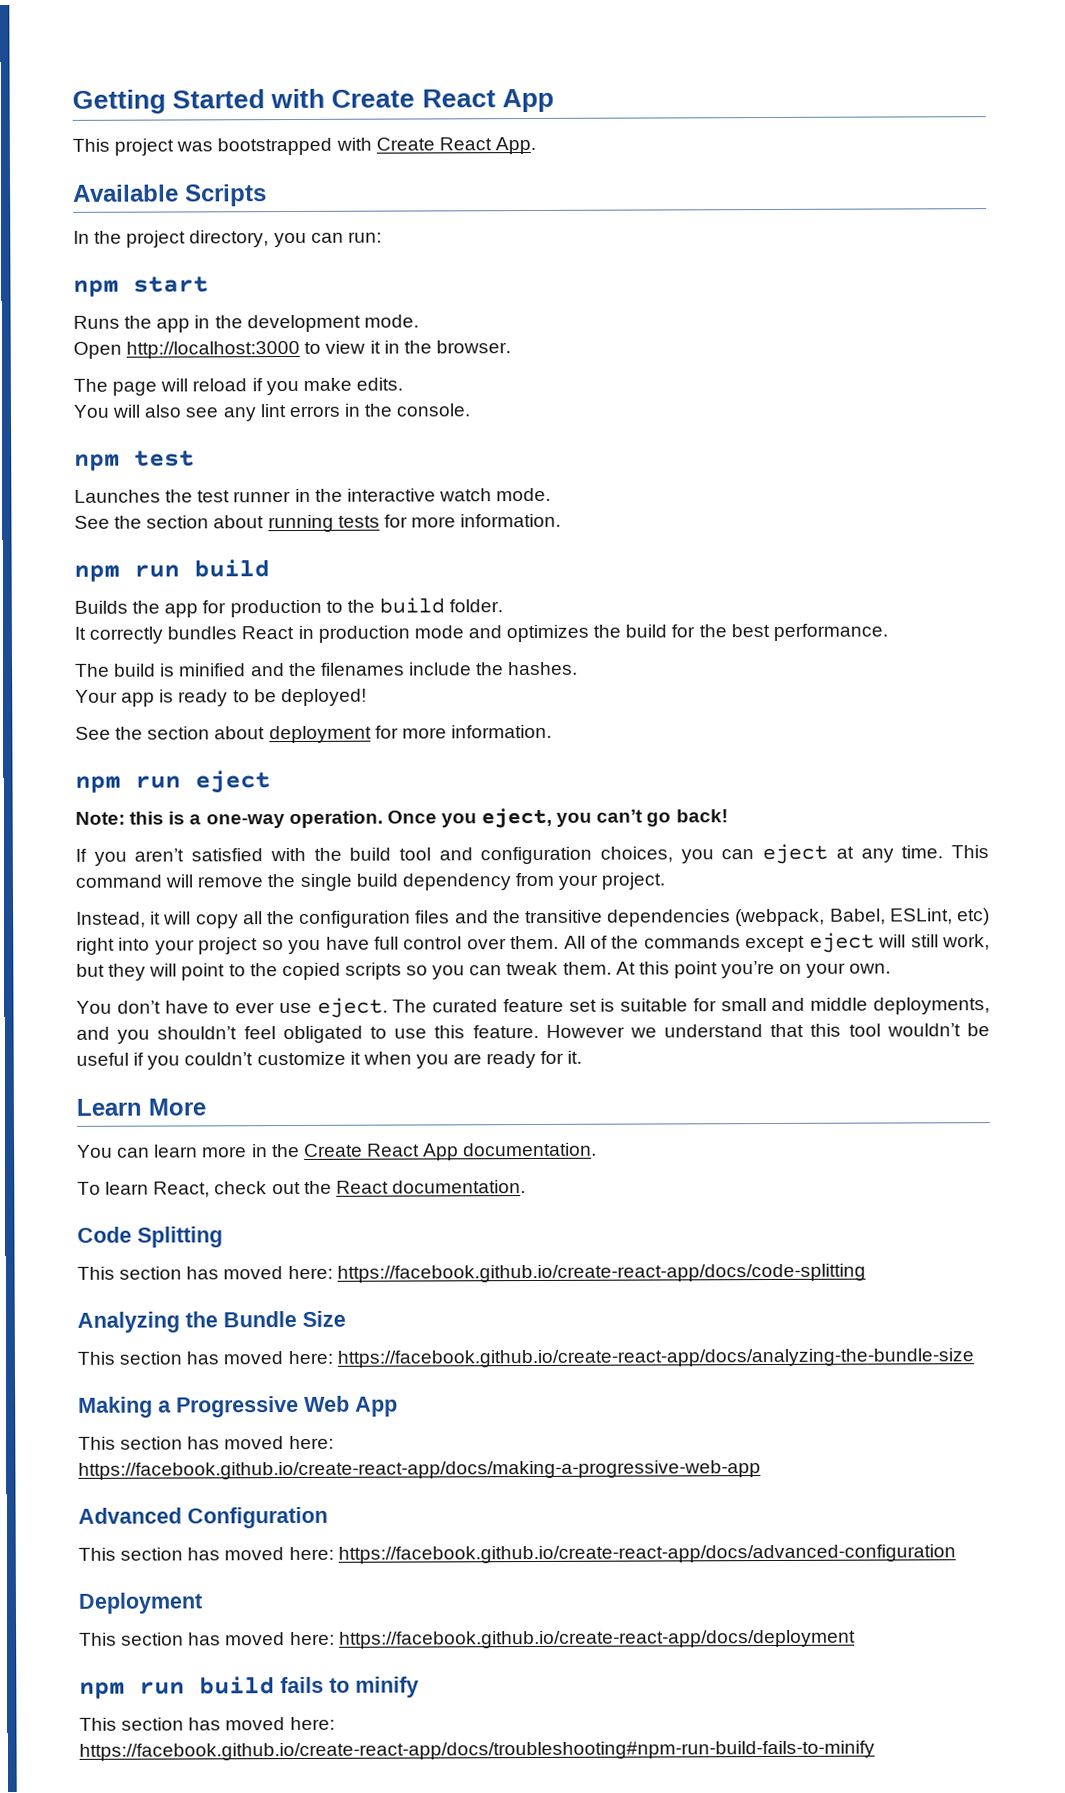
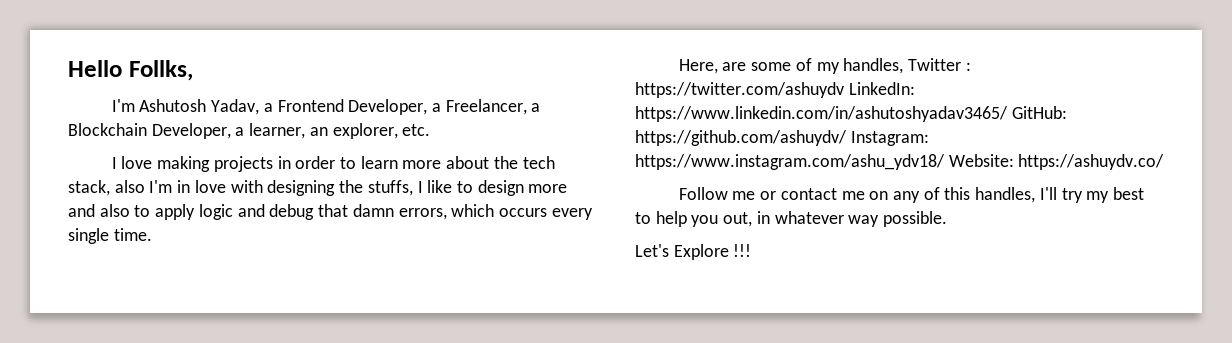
- Getting Started with Create React App
- This project was bootstrapped with Create React App.
- Available Scripts
- In the project directory, you can run:
- npm start
- Runs the app in the development mode.
- Open http://localhost:3000 to view it in the browser.
- The page will reload if you make edits.
- You will also see any lint errors in the console.
- npm test
- Launches the test runner in the interactive watch mode.
- See the section about running tests for more information.
- npm run build
- Builds the app for production to the build folder.
- It correctly bundles React in production mode and optimizes the build for the best performance.
- The build is minified and the filenames include the hashes.
- Your app is ready to be deployed!
- See the section about deployment for more information.
- npm run eject
- Note: this is a one-way operation. Once you eject, you can’t go back!
- If you aren’t satisfied with the build tool and configuration choices, you can eject at any time. This command will remove the single build dependency from your project.
- Instead, it will copy all the configuration files and the transitive dependencies (webpack, Babel, ESLint, etc) right into your project so you have full control over them. All of the commands except eject will still work, but they will point to the copied scripts so you can tweak them. At this point you’re on your own.
- You don’t have to ever use eject. The curated feature set is suitable for small and middle deployments, and you shouldn’t feel obligated to use this feature. However we understand that this tool wouldn’t be useful if you couldn’t customize it when you are ready for it.
- Learn More
- You can learn more in the Create React App documentation.
- To learn React, check out the React documentation.
- Code Splitting
- This section has moved here: https://facebook.github.io/create-react-app/docs/code-splitting
- Analyzing the Bundle Size
- This section has moved here: https://facebook.github.io/create-react-app/docs/analyzing-the-bundle-size
- Making a Progressive Web App
- This section has moved here: https://facebook.github.io/create-react-app/docs/making-a-progressive-web-app
- Advanced Configuration
- This section has moved here: https://facebook.github.io/create-react-app/docs/advanced-configuration
- Deployment
- This section has moved here: https://facebook.github.io/create-react-app/docs/deployment
- npm run build fails to minify
- This section has moved here: https://facebook.github.io/create-react-app/docs/troubleshooting#npm-run-build-fails-to-minify
+ Hello Follks,
+ I'm Ashutosh Yadav, a Frontend Developer, a Freelancer, a Blockchain Developer, a learner, an explorer, etc.
+ I love making projects in order to learn more about the tech stack, also I'm in love with designing the stuffs, I like to design more and also to apply logic and debug that damn errors, which occurs every single time.
+ Here, are some of my handles, Twitter : https://twitter.com/ashuydv LinkedIn: https://www.linkedin.com/in/ashutoshyadav3465/ GitHub: https://github.com/ashuydv/ Instagram: https://www.instagram.com/ashu_ydv18/ Website: https://ashuydv.co/
+ Follow me or contact me on any of this handles, I'll try my best to help you out, in whatever way possible.
+ Let's Explore !!!

